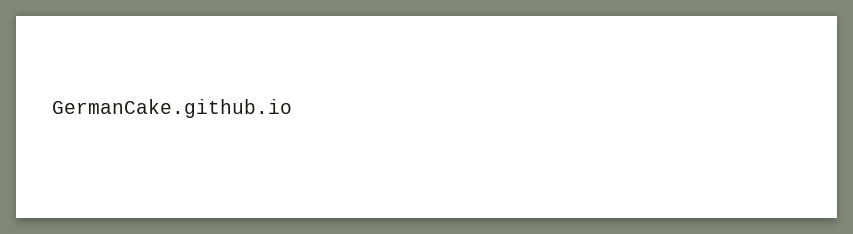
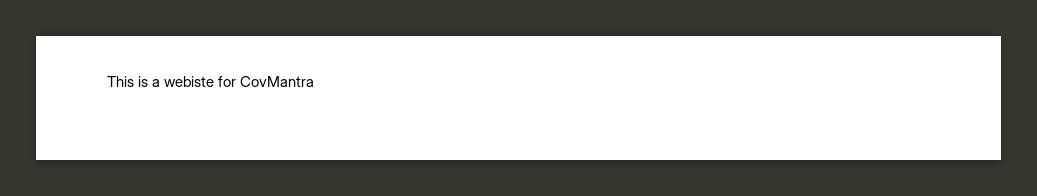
- GermanCake.github.io
+ This is a webiste for CovMantra

